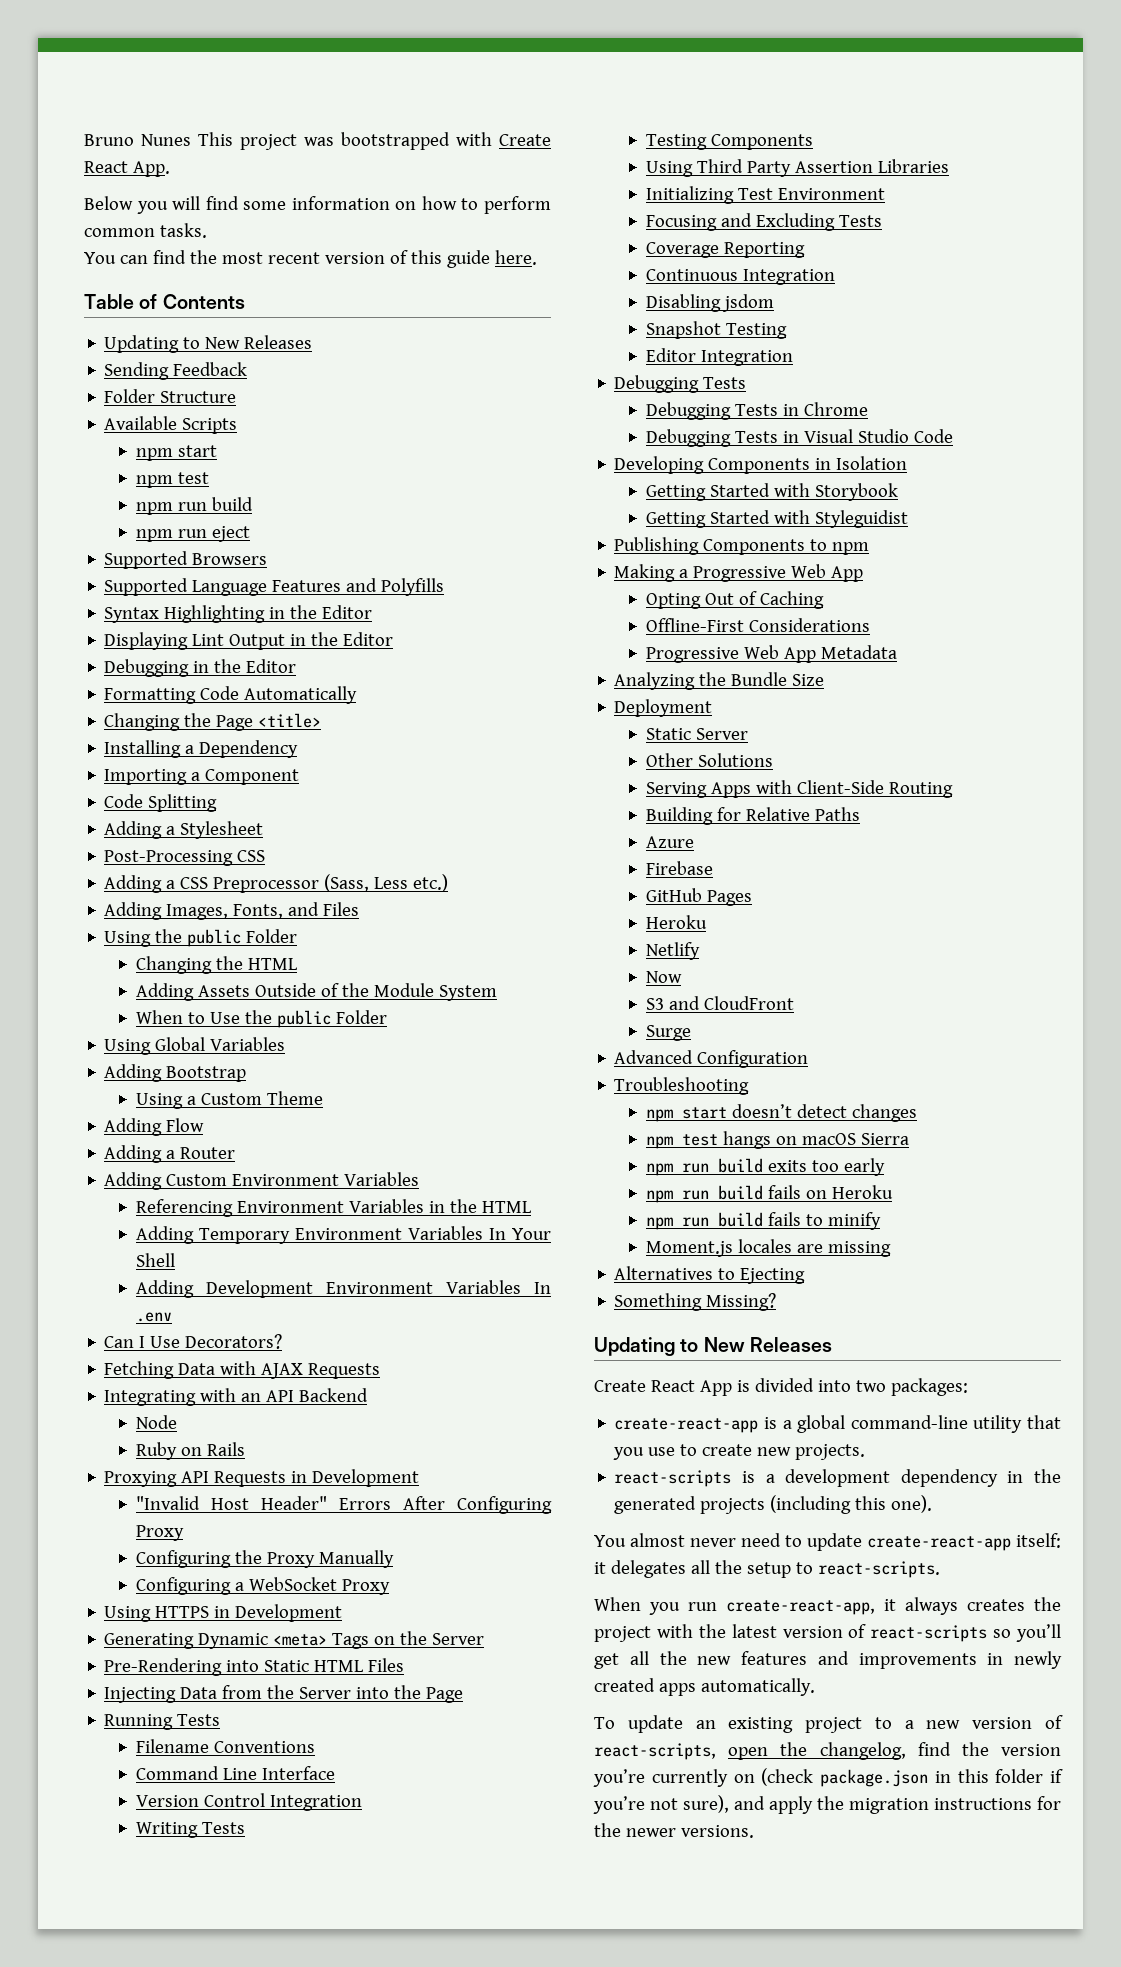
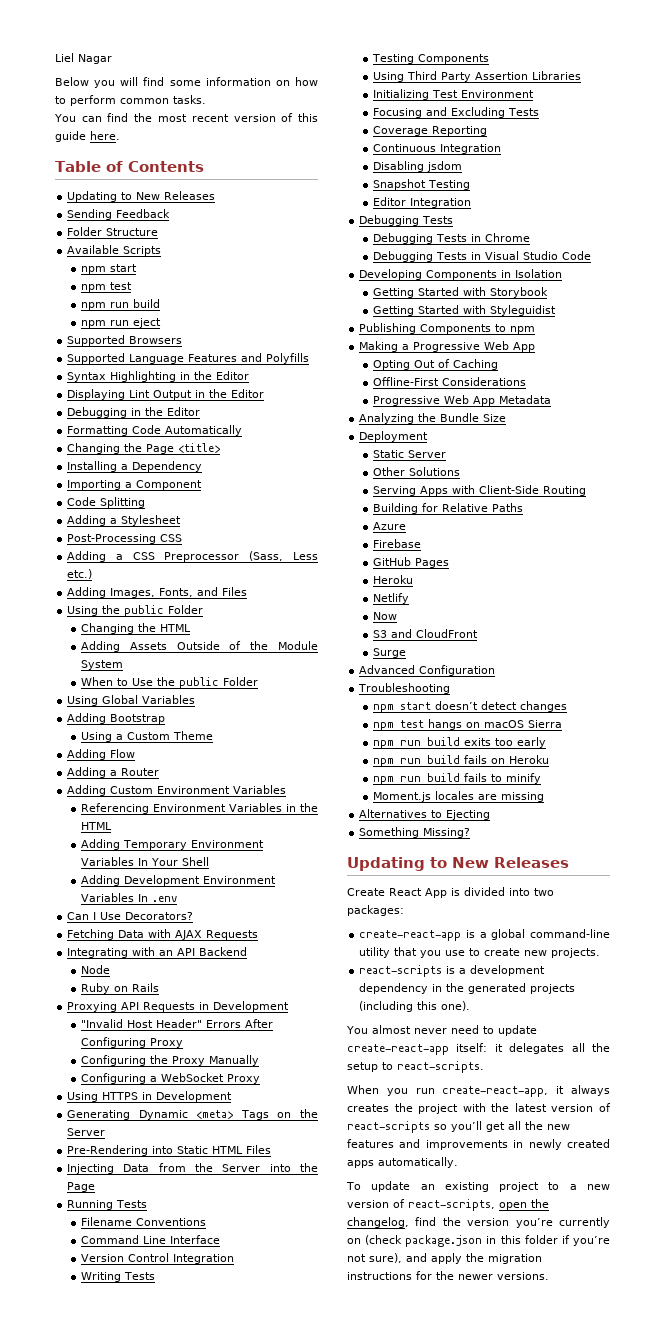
- Bruno Nunes This project was bootstrapped with Create React App.
+ Liel Nagar

